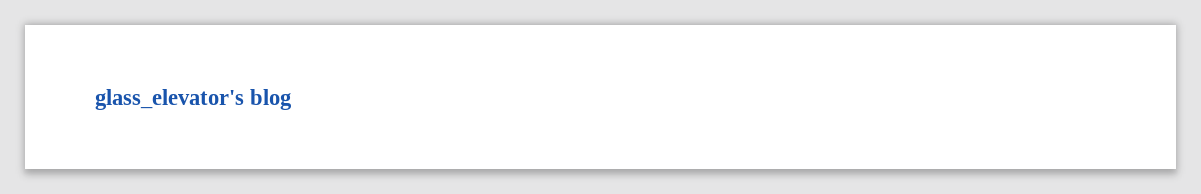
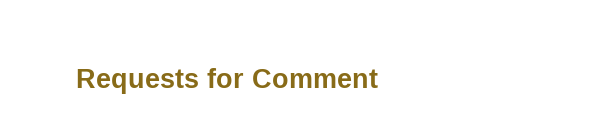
- glass_elevator's blog
+ Requests for Comment

